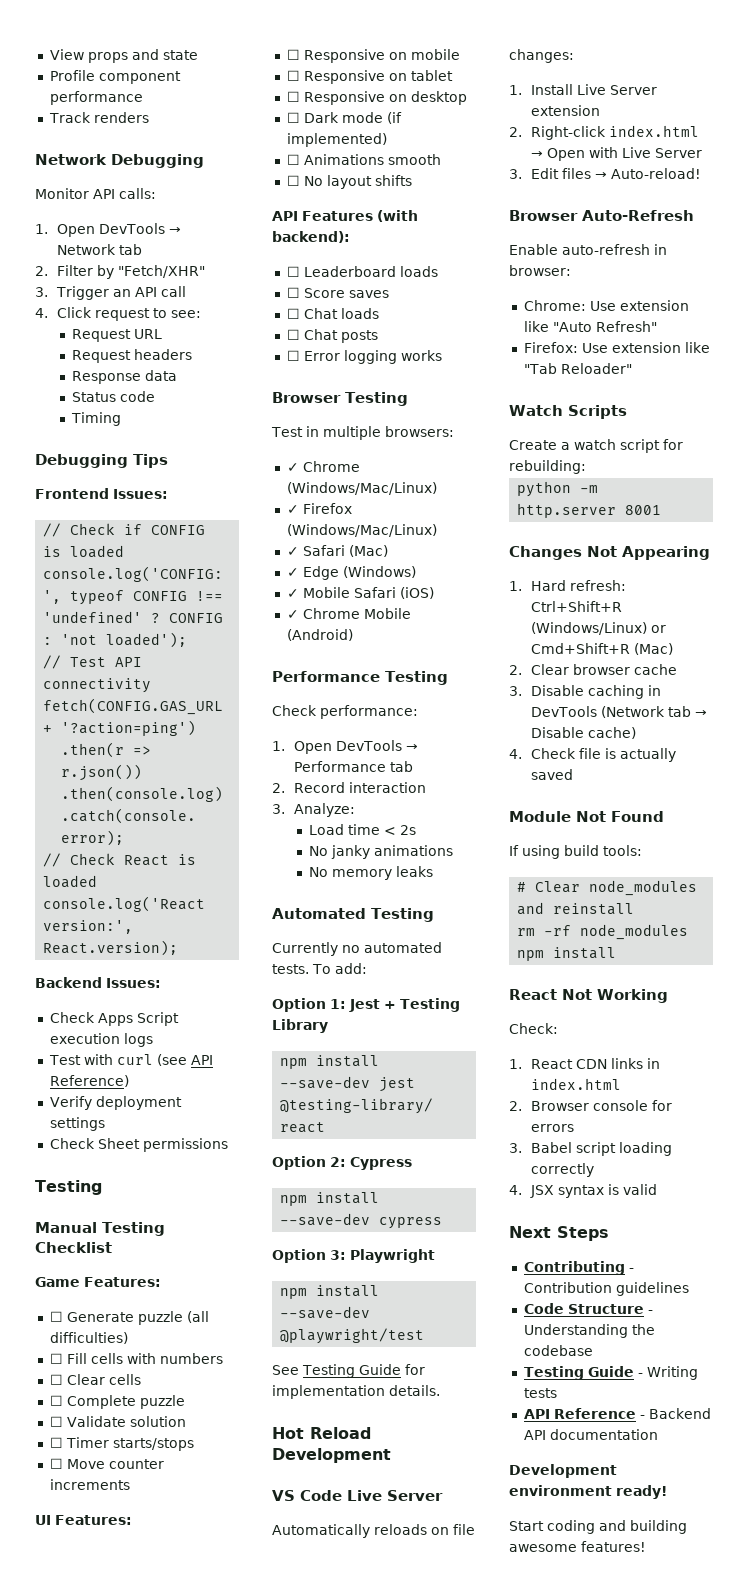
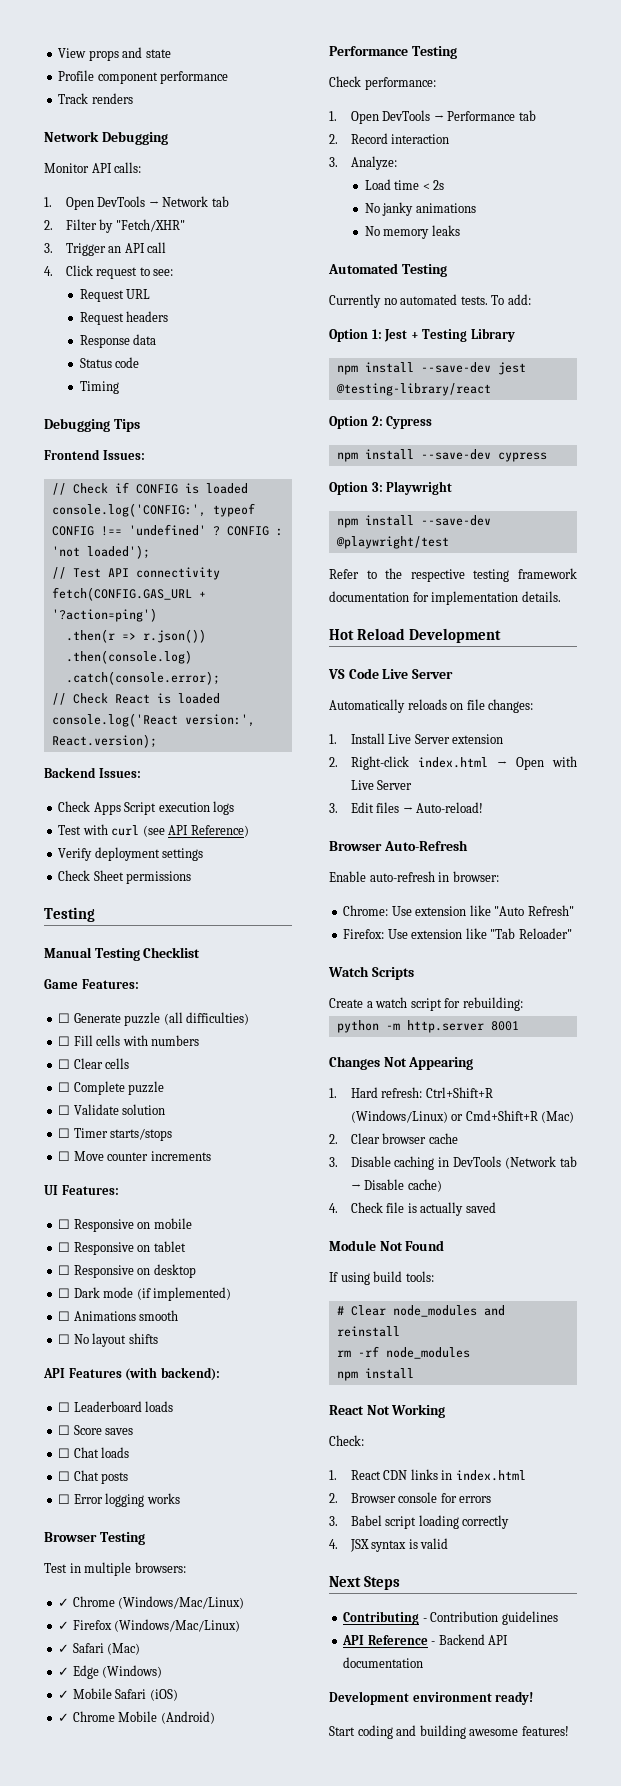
- See Testing Guide for implementation details.
+ Refer to the respective testing framework documentation for implementation details.
- Code Structure - Understanding the codebase
- Testing Guide - Writing tests

